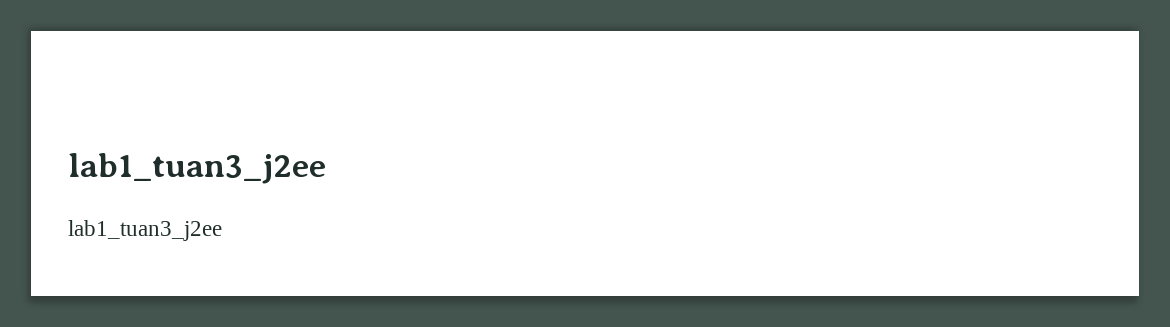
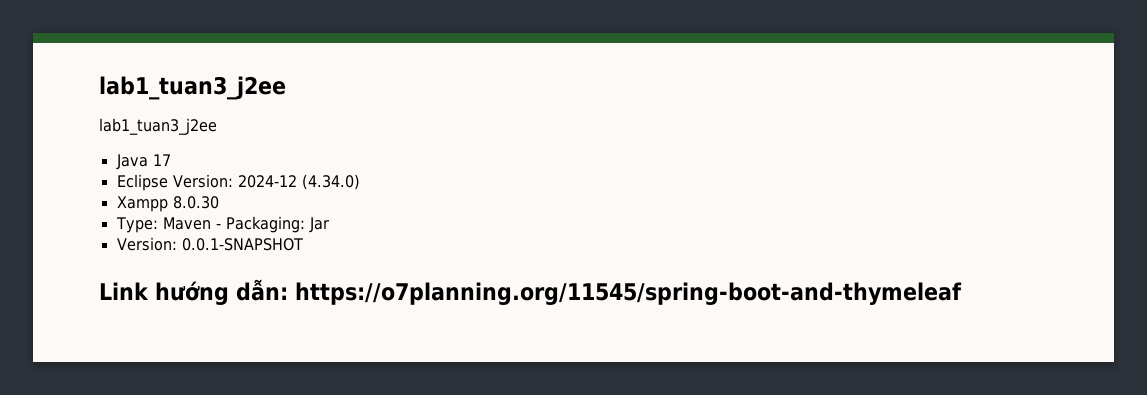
+ Java 17
+ Eclipse Version: 2024-12 (4.34.0)
+ Xampp 8.0.30
+ Type: Maven - Packaging: Jar
+ Version: 0.0.1-SNAPSHOT
+ Link hướng dẫn: https://o7planning.org/11545/spring-boot-and-thymeleaf

